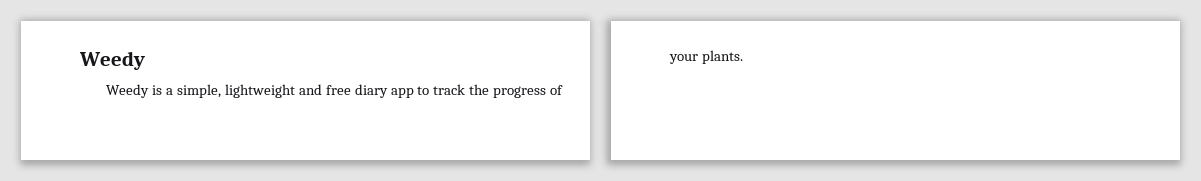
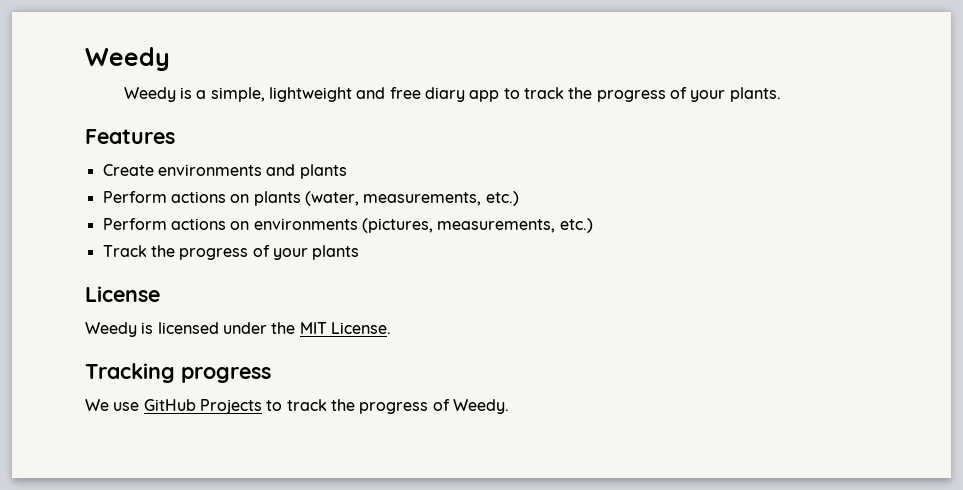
+ Features
+ Create environments and plants
+ Perform actions on plants (water, measurements, etc.)
+ Perform actions on environments (pictures, measurements, etc.)
+ Track the progress of your plants
+ License
+ Weedy is licensed under the MIT License.
+ Tracking progress
+ We use GitHub Projects to track the progress of Weedy.

